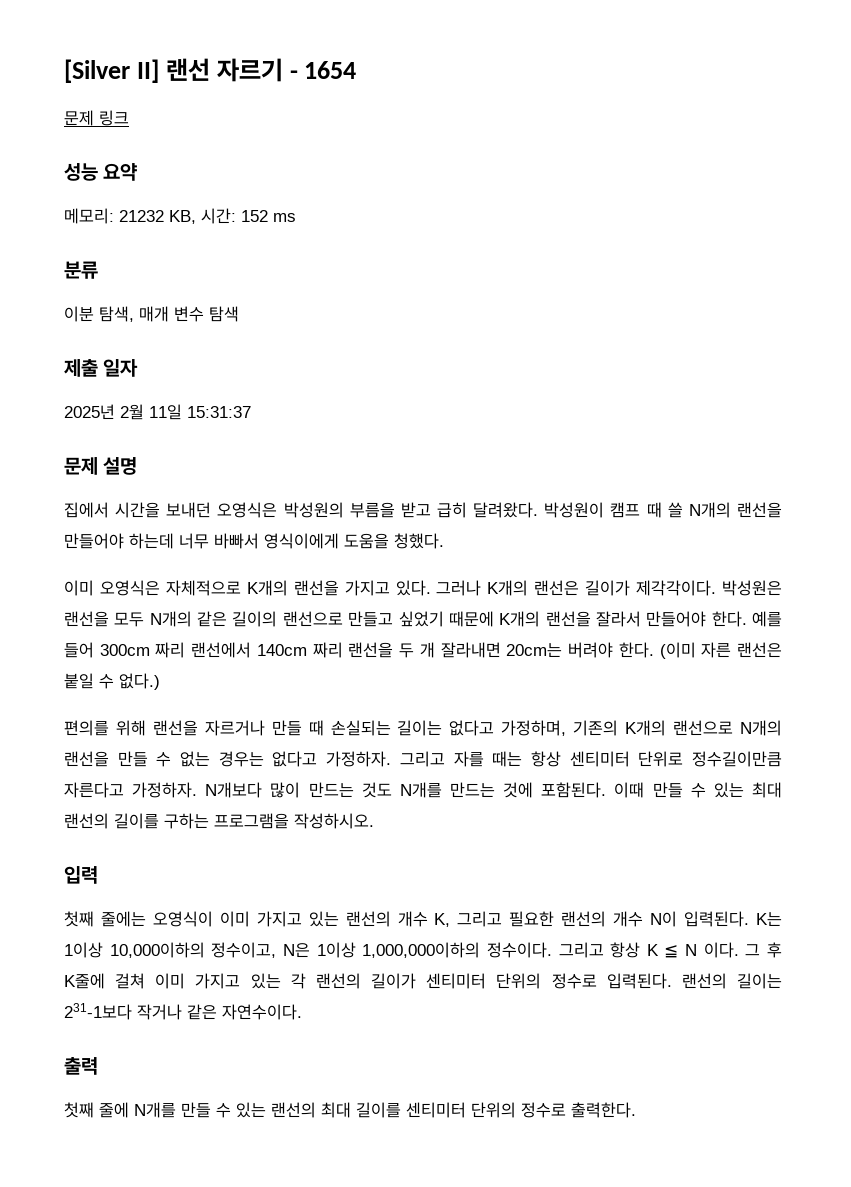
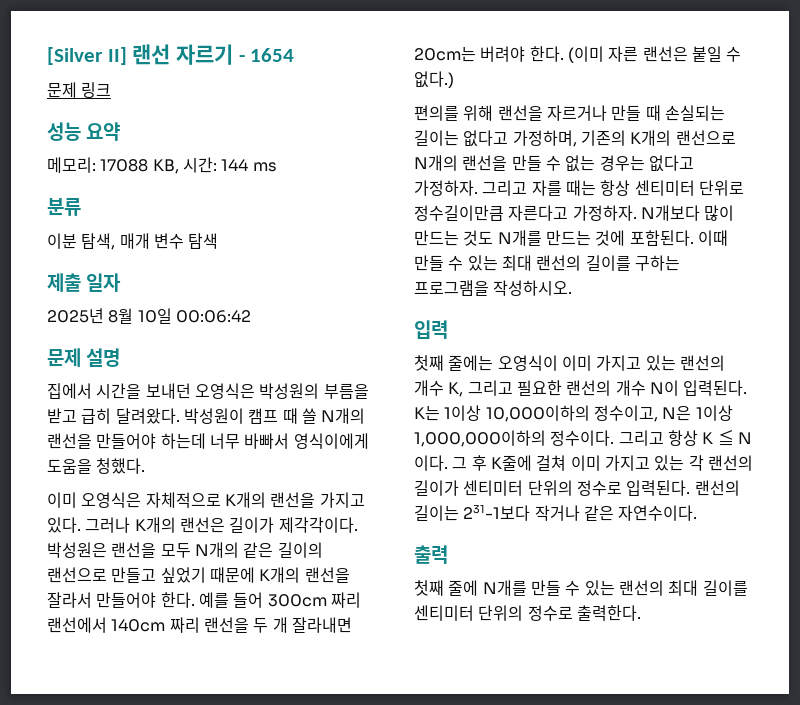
- 메모리: 21232 KB, 시간: 152 ms
+ 메모리: 17088 KB, 시간: 144 ms
- 2025년 2월 11일 15:31:37
+ 2025년 8월 10일 00:06:42

